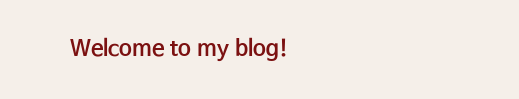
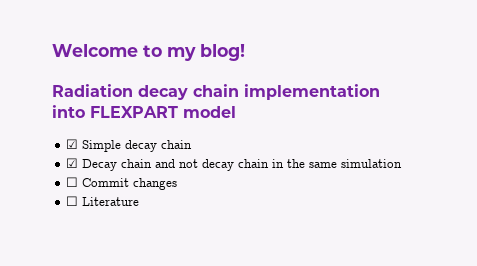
+ Radiation decay chain implementation into FLEXPART model
+ ☑ Simple decay chain
+ ☑ Decay chain and not decay chain in the same simulation
+ ☐ Commit changes
+ ☐ Literature

